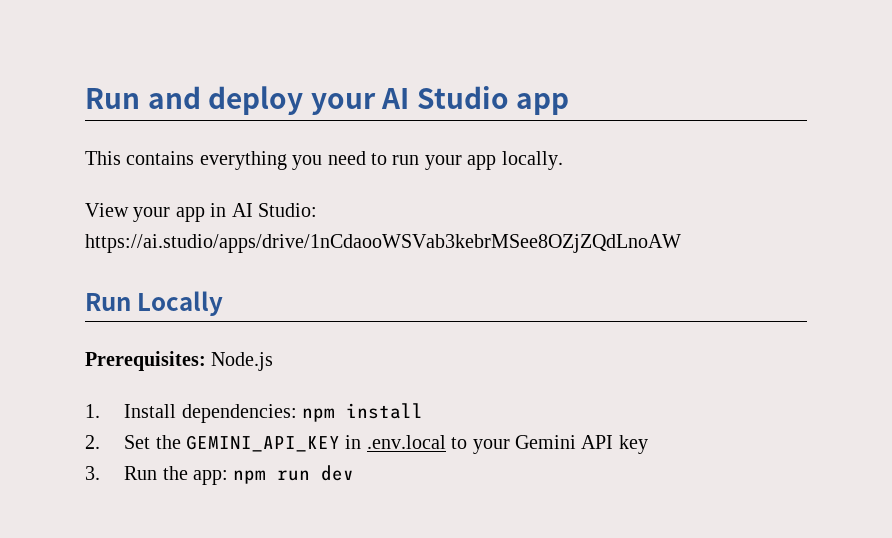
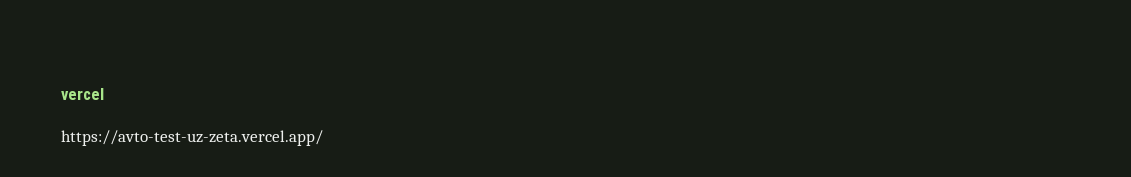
- Run and deploy your AI Studio app
- This contains everything you need to run your app locally.
- View your app in AI Studio: https://ai.studio/apps/drive/1nCdaooWSVab3kebrMSee8OZjZQdLnoAW
- Run Locally
- Prerequisites: Node.js
- 1. Install dependencies: npm install
- 2. Set the GEMINI_API_KEY in .env.local to your Gemini API key
- 3. Run the app: npm run dev
+ vercel
+ https://avto-test-uz-zeta.vercel.app/

